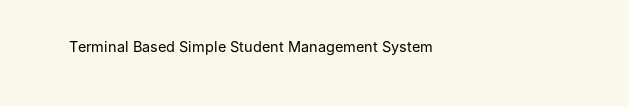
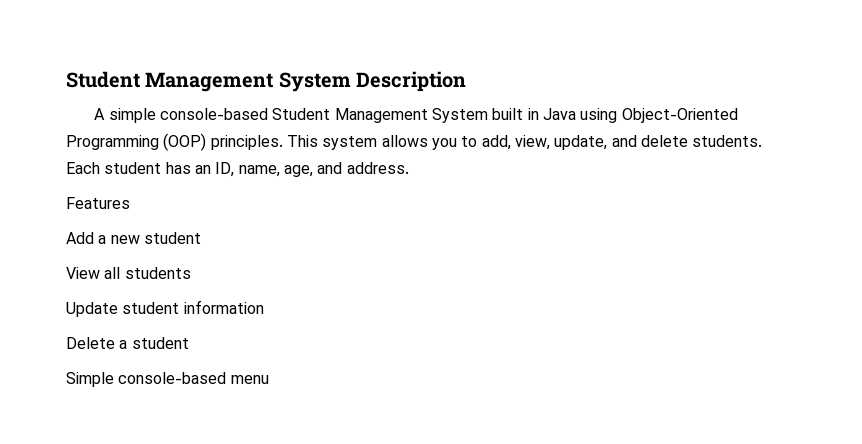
- Terminal Based Simple Student Management System
+ Student Management System Description
+ A simple console-based Student Management System built in Java using Object-Oriented Programming (OOP) principles. This system allows you to add, view, update, and delete students. Each student has an ID, name, age, and address.
+ Features
+ Add a new student
+ View all students
+ Update student information
+ Delete a student
+ Simple console-based menu

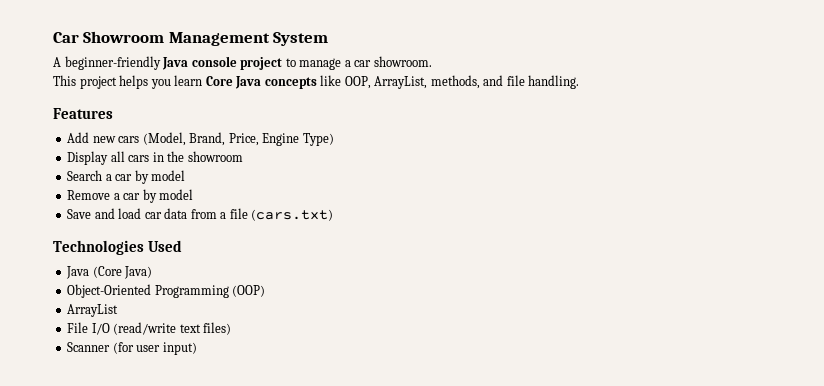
- Student Management System Description
+ Car Showroom Management System
- A simple console-based Student Management System built in Java using Object-Oriented Programming (OOP) principles. This system allows you to add, view, update, and delete students. Each student has an ID, name, age, and address.
+ A beginner-friendly Java console project to manage a car showroom.
+ This project helps you learn Core Java concepts like OOP, ArrayList, methods, and file handling.
  Features
- Add a new student
- View all students
- Update student information
- Delete a student
- Simple console-based menu
+ Add new cars (Model, Brand, Price, Engine Type)
+ Display all cars in the showroom
+ Search a car by model
+ Remove a car by model
+ Save and load car data from a file (cars.txt)
+ Technologies Used
+ Java (Core Java)
+ Object-Oriented Programming (OOP)
+ ArrayList
+ File I/O (read/write text files)
+ Scanner (for user input)

